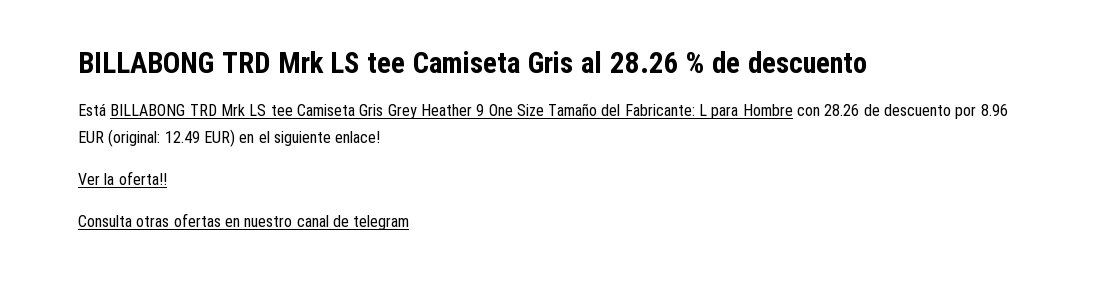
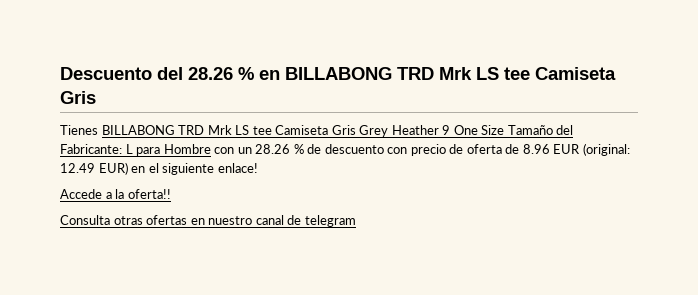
- BILLABONG TRD Mrk LS tee Camiseta Gris al 28.26 % de descuento
- Está BILLABONG TRD Mrk LS tee Camiseta Gris Grey Heather 9 One Size Tamaño del Fabricante: L para Hombre con 28.26 de descuento por 8.96 EUR (original: 12.49 EUR) en el siguiente enlace!
+ Descuento del 28.26 % en BILLABONG TRD Mrk LS tee Camiseta Gris
+ Tienes BILLABONG TRD Mrk LS tee Camiseta Gris Grey Heather 9 One Size Tamaño del Fabricante: L para Hombre con un 28.26 % de descuento con precio de oferta de 8.96 EUR (original: 12.49 EUR) en el siguiente enlace!
- Ver la oferta!!
+ Accede a la oferta!!

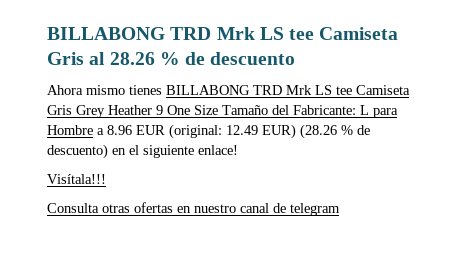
- Descuento del 28.26 % en BILLABONG TRD Mrk LS tee Camiseta Gris
- Tienes BILLABONG TRD Mrk LS tee Camiseta Gris Grey Heather 9 One Size Tamaño del Fabricante: L para Hombre con un 28.26 % de descuento con precio de oferta de 8.96 EUR (original: 12.49 EUR) en el siguiente enlace!
+ BILLABONG TRD Mrk LS tee Camiseta Gris al 28.26 % de descuento
+ Ahora mismo tienes BILLABONG TRD Mrk LS tee Camiseta Gris Grey Heather 9 One Size Tamaño del Fabricante: L para Hombre a 8.96 EUR (original: 12.49 EUR) (28.26 % de descuento) en el siguiente enlace!
- Accede a la oferta!!
+ Visítala!!!

